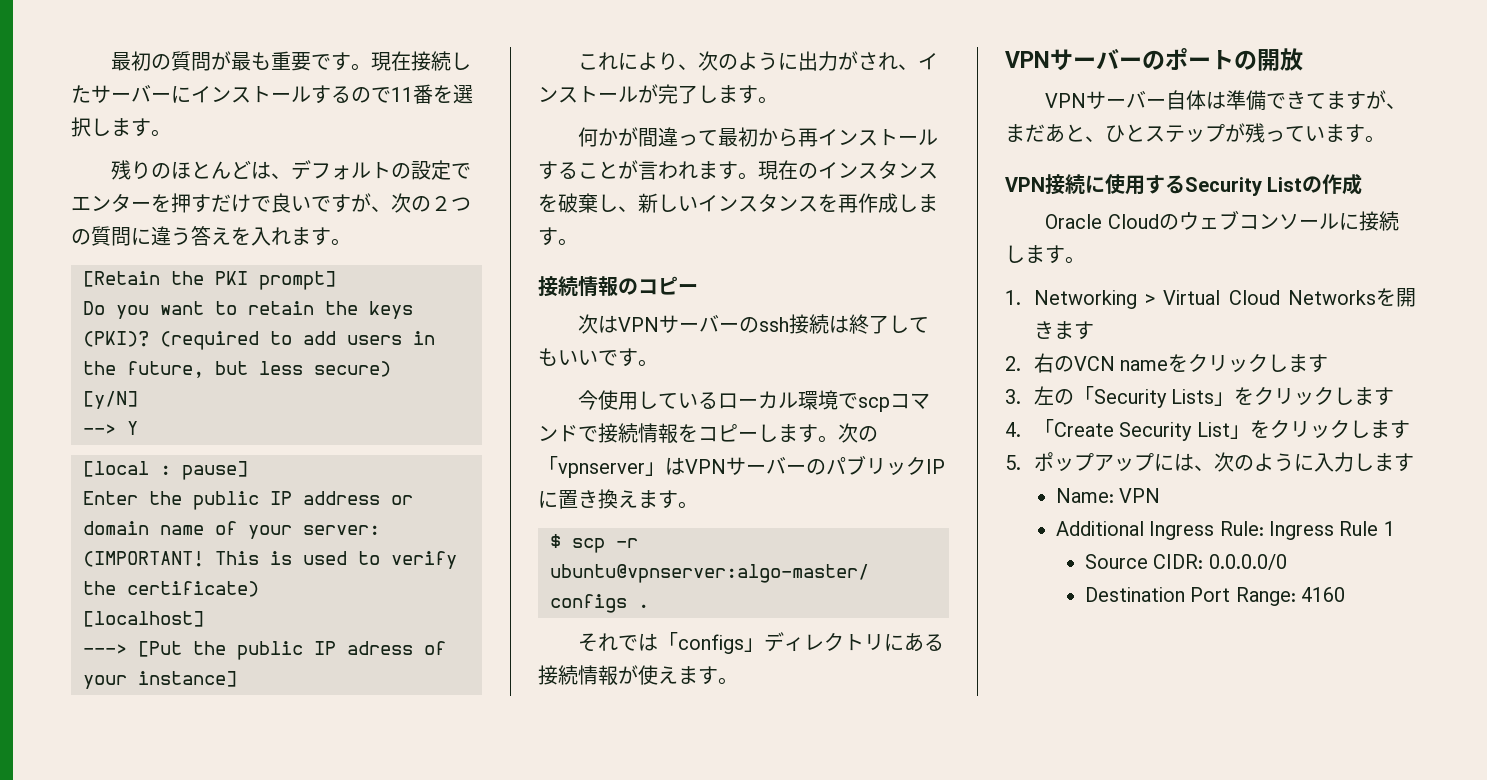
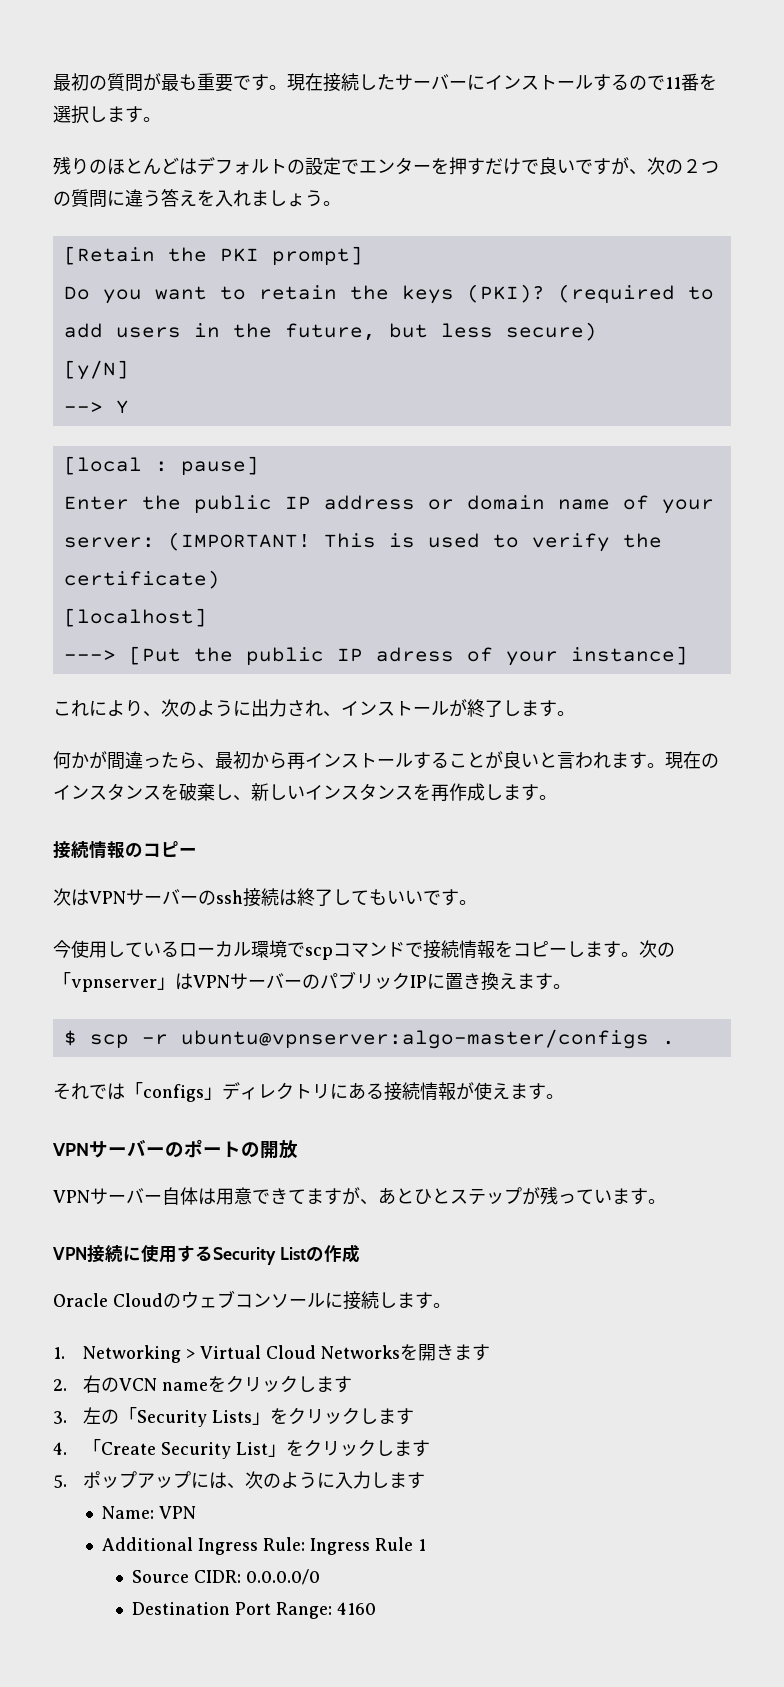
- 残りのほとんどは、デフォルトの設定でエンターを押すだけで良いですが、次の２つの質問に違う答えを入れます。
+ 残りのほとんどはデフォルトの設定でエンターを押すだけで良いですが、次の２つの質問に違う答えを入れましょう。
- これにより、次のように出力がされ、インストールが完了します。
+ これにより、次のように出力され、インストールが終了します。
- 何かが間違って最初から再インストールすることが言われます。
+ 何かが間違ったら、最初から再インストールすることが良いと言われます。
- VPNサーバー自体は準備できてますが、まだあと、ひとステップが残っています。
+ VPNサーバー自体は用意できてますが、あとひとステップが残っています。

